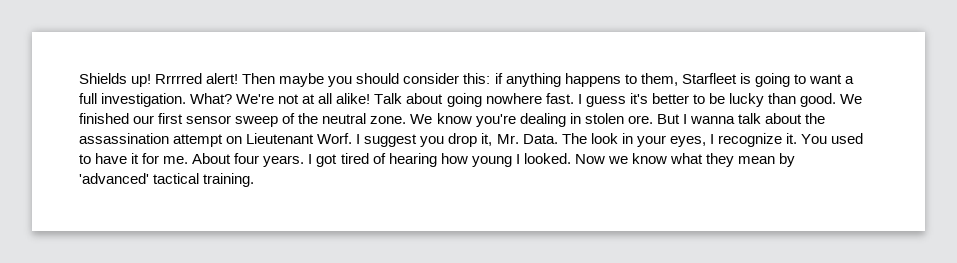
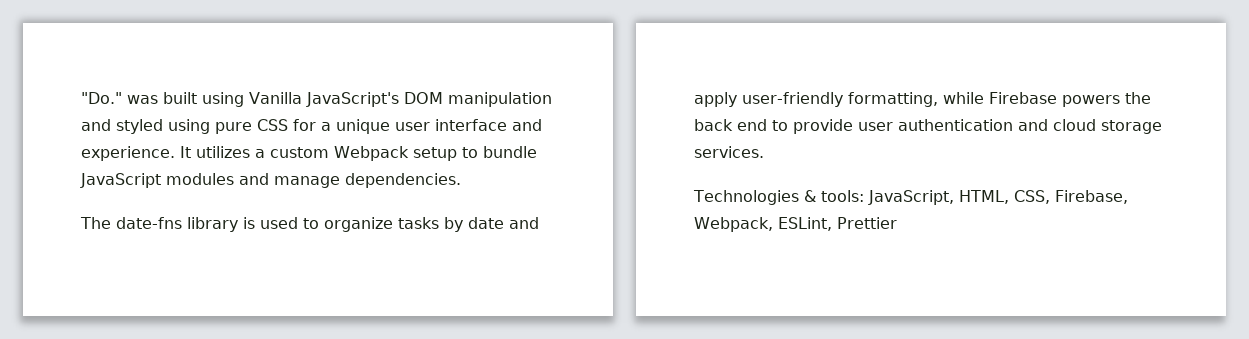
- Shields up! Rrrrred alert! Then maybe you should consider this: if anything happens to them, Starfleet is going to want a full investigation. What? We're not at all alike! Talk about going nowhere fast. I guess it's better to be lucky than good. We finished our first sensor sweep of the neutral zone. We know you're dealing in stolen ore. But I wanna talk about the assassination attempt on Lieutenant Worf. I suggest you drop it, Mr. Data. The look in your eyes, I recognize it. You used to have it for me. About four years. I got tired of hearing how young I looked. Now we know what they mean by 'advanced' tactical training.
+ "Do." was built using Vanilla JavaScript's DOM manipulation and styled using pure CSS for a unique user interface and experience. It utilizes a custom Webpack setup to bundle JavaScript modules and manage dependencies.
+ The date-fns library is used to organize tasks by date and apply user-friendly formatting, while Firebase powers the back end to provide user authentication and cloud storage services.
+ Technologies & tools: JavaScript, HTML, CSS, Firebase, Webpack, ESLint, Prettier

